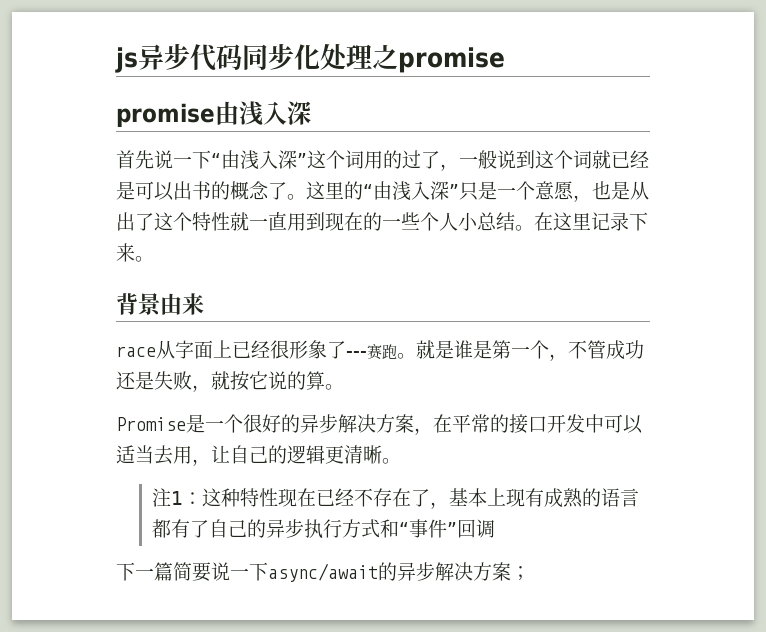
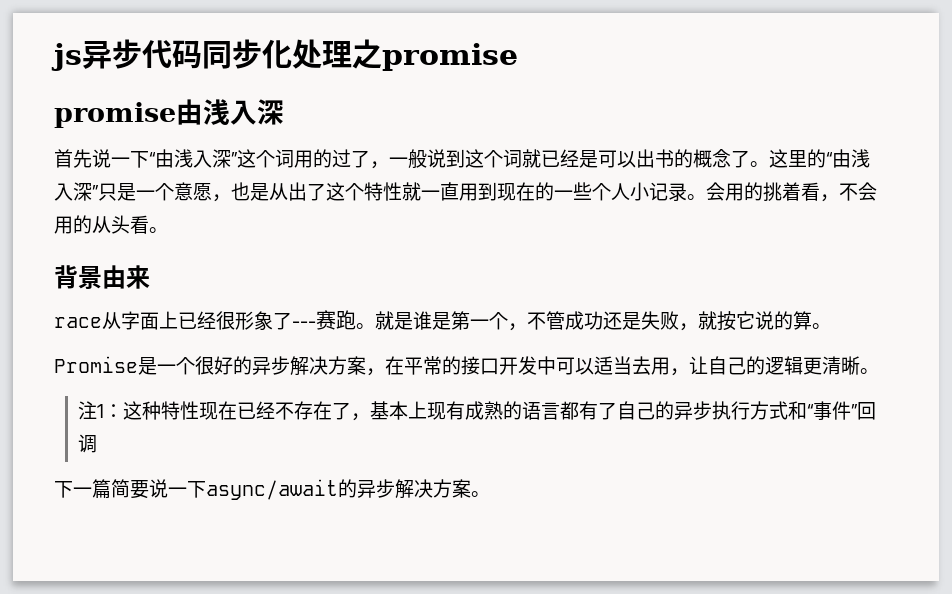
- 这里的“由浅入深”只是一个意愿，也是从出了这个特性就一直用到现在的一些个人小总结。在这里记录下来。
+ 这里的“由浅入深”只是一个意愿，也是从出了这个特性就一直用到现在的一些个人小记录。会用的挑着看，不会用的从头看。
- 下一篇简要说一下async/await的异步解决方案；
+ 下一篇简要说一下async/await的异步解决方案。

